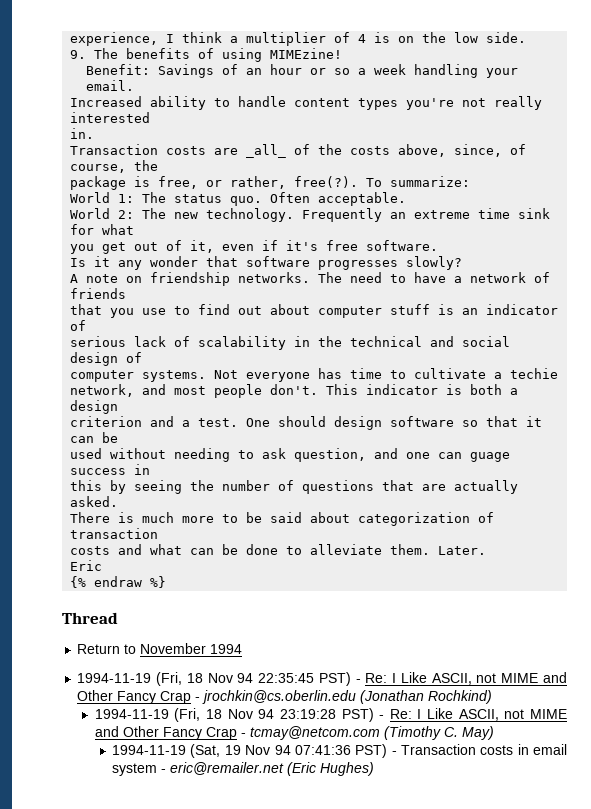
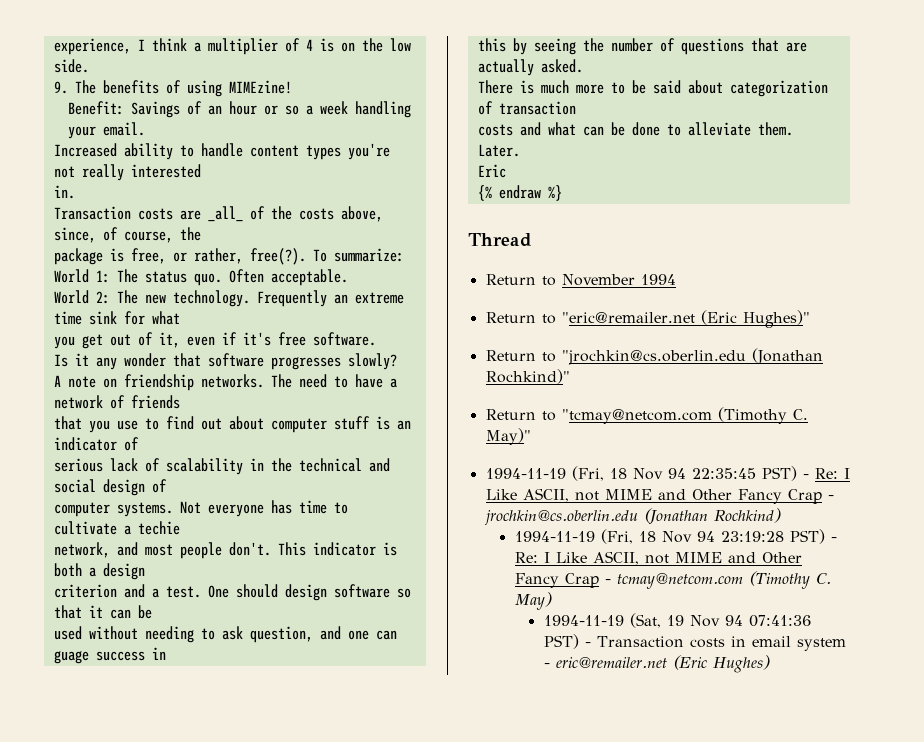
+ Return to "eric@remailer.net (Eric Hughes)"
+ Return to "jrochkin@cs.oberlin.edu (Jonathan Rochkind)"
+ Return to "tcmay@netcom.com (Timothy C. May)"

